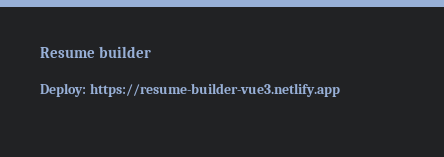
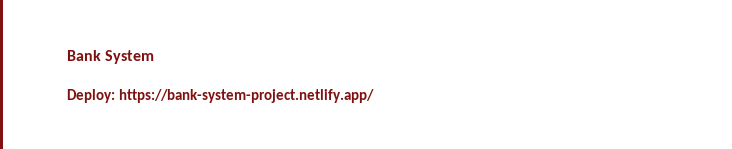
- Resume builder
+ Bank System
- Deploy: https://resume-builder-vue3.netlify.app
+ Deploy: https://bank-system-project.netlify.app/

